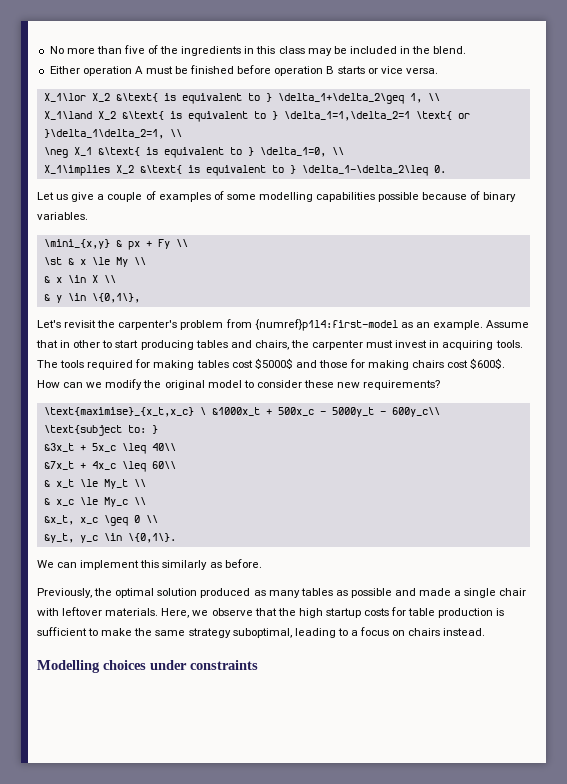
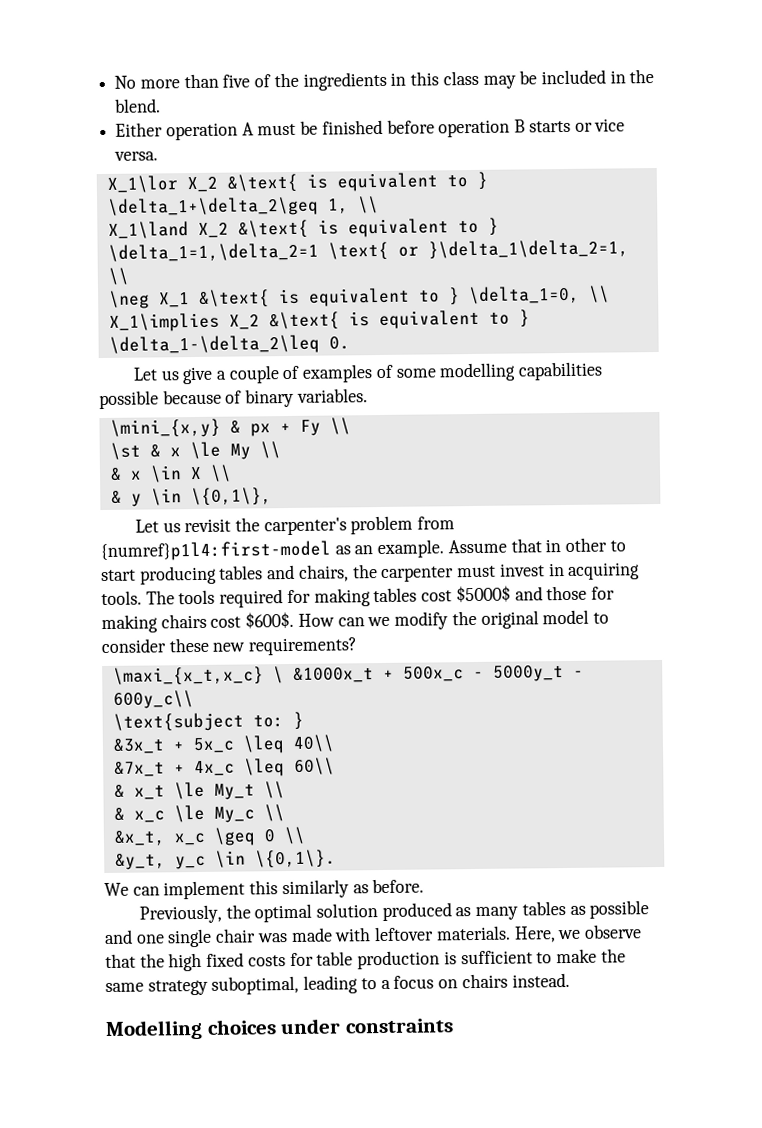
- Let's revisit the carpenter's problem from {numref}p1l4:first-model as an example.
+ Let us revisit the carpenter's problem from {numref}p1l4:first-model as an example.
- \text{maximise}_{x_t,x_c} \ &1000x_t + 500x_c - 5000y_t - 600y_c\\
+ \maxi_{x_t,x_c} \ &1000x_t + 500x_c - 5000y_t - 600y_c\\
- Previously, the optimal solution produced as many tables as possible and made a single chair with leftover materials.
+ Previously, the optimal solution produced as many tables as possible and one single chair was made with leftover materials.
- Here, we observe that the high startup costs for table production is sufficient to make the same strategy suboptimal, leading to a focus on chairs instead.
+ Here, we observe that the high fixed costs for table production is sufficient to make the same strategy suboptimal, leading to a focus on chairs instead.

